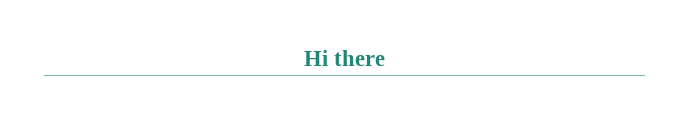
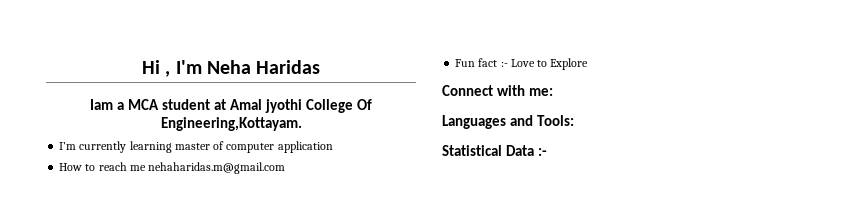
- Hi there
+ Hi , I'm Neha Haridas
+ Iam a MCA student at Amal jyothi College Of Engineering,Kottayam.
+ I’m currently learning master of computer application
+ How to reach me nehaharidas.m@gmail.com
+ Fun fact :- Love to Explore
+ Connect with me:
+ Languages and Tools:
+ Statistical Data :-

